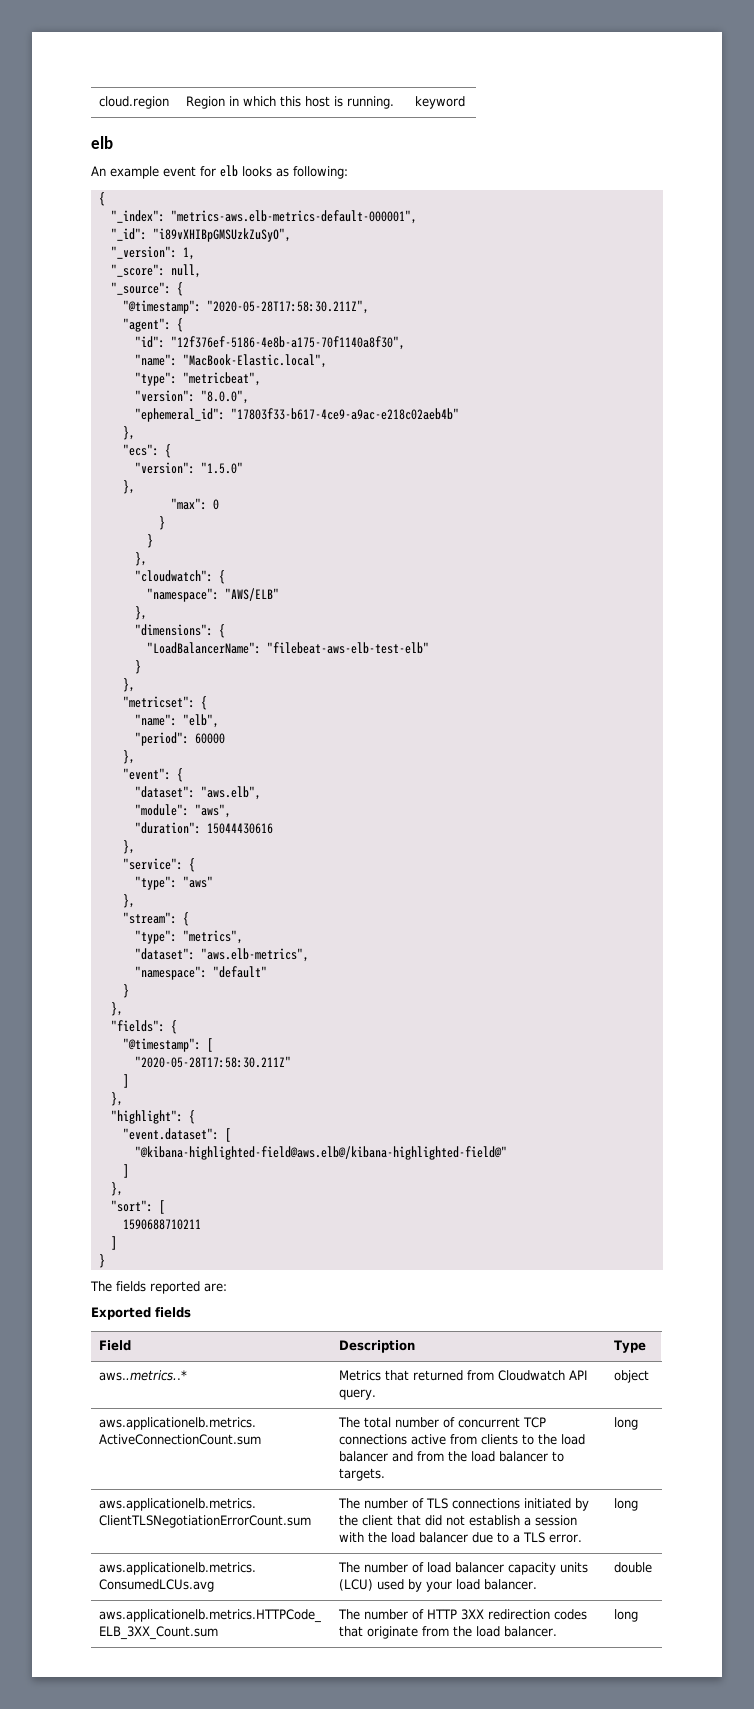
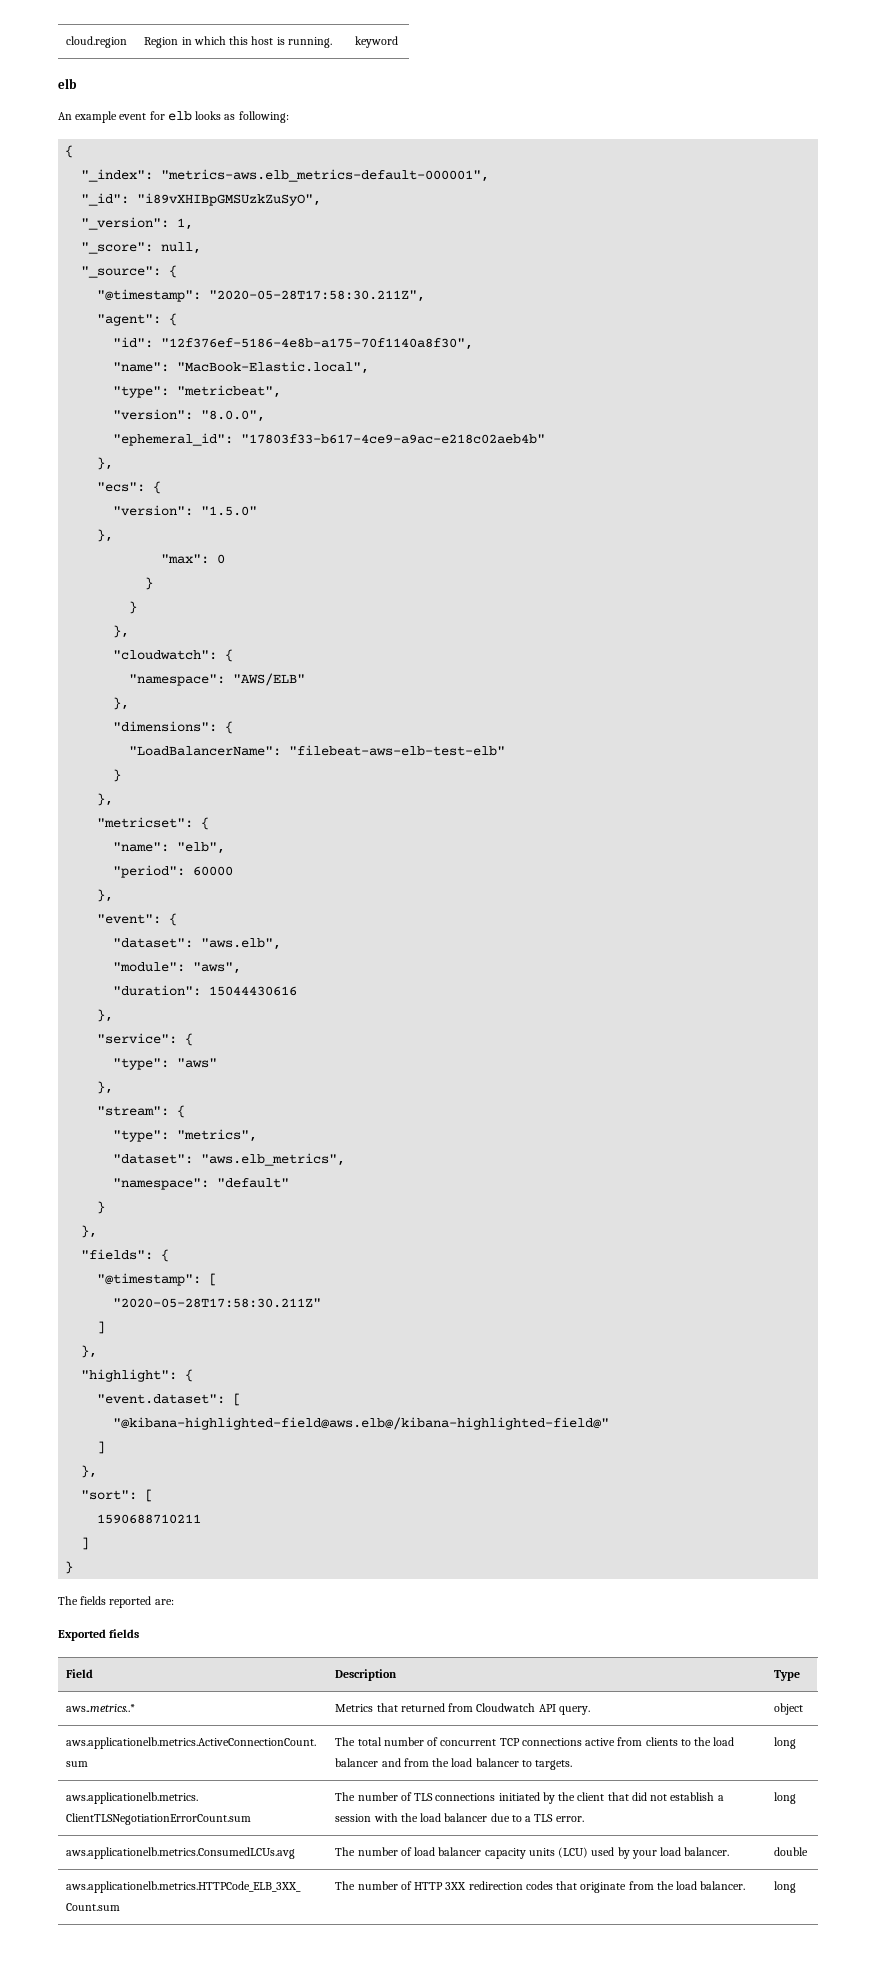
- "_index": "metrics-aws.elb-metrics-default-000001",
+ "_index": "metrics-aws.elb_metrics-default-000001",
- "dataset": "aws.elb-metrics",
+ "dataset": "aws.elb_metrics",

